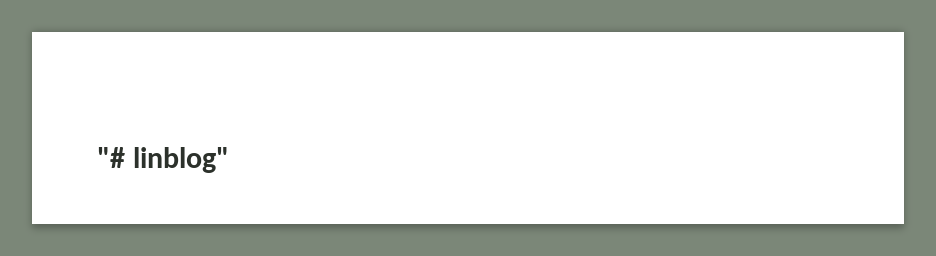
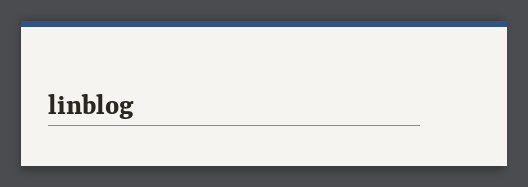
- "# linblog"
+ linblog

